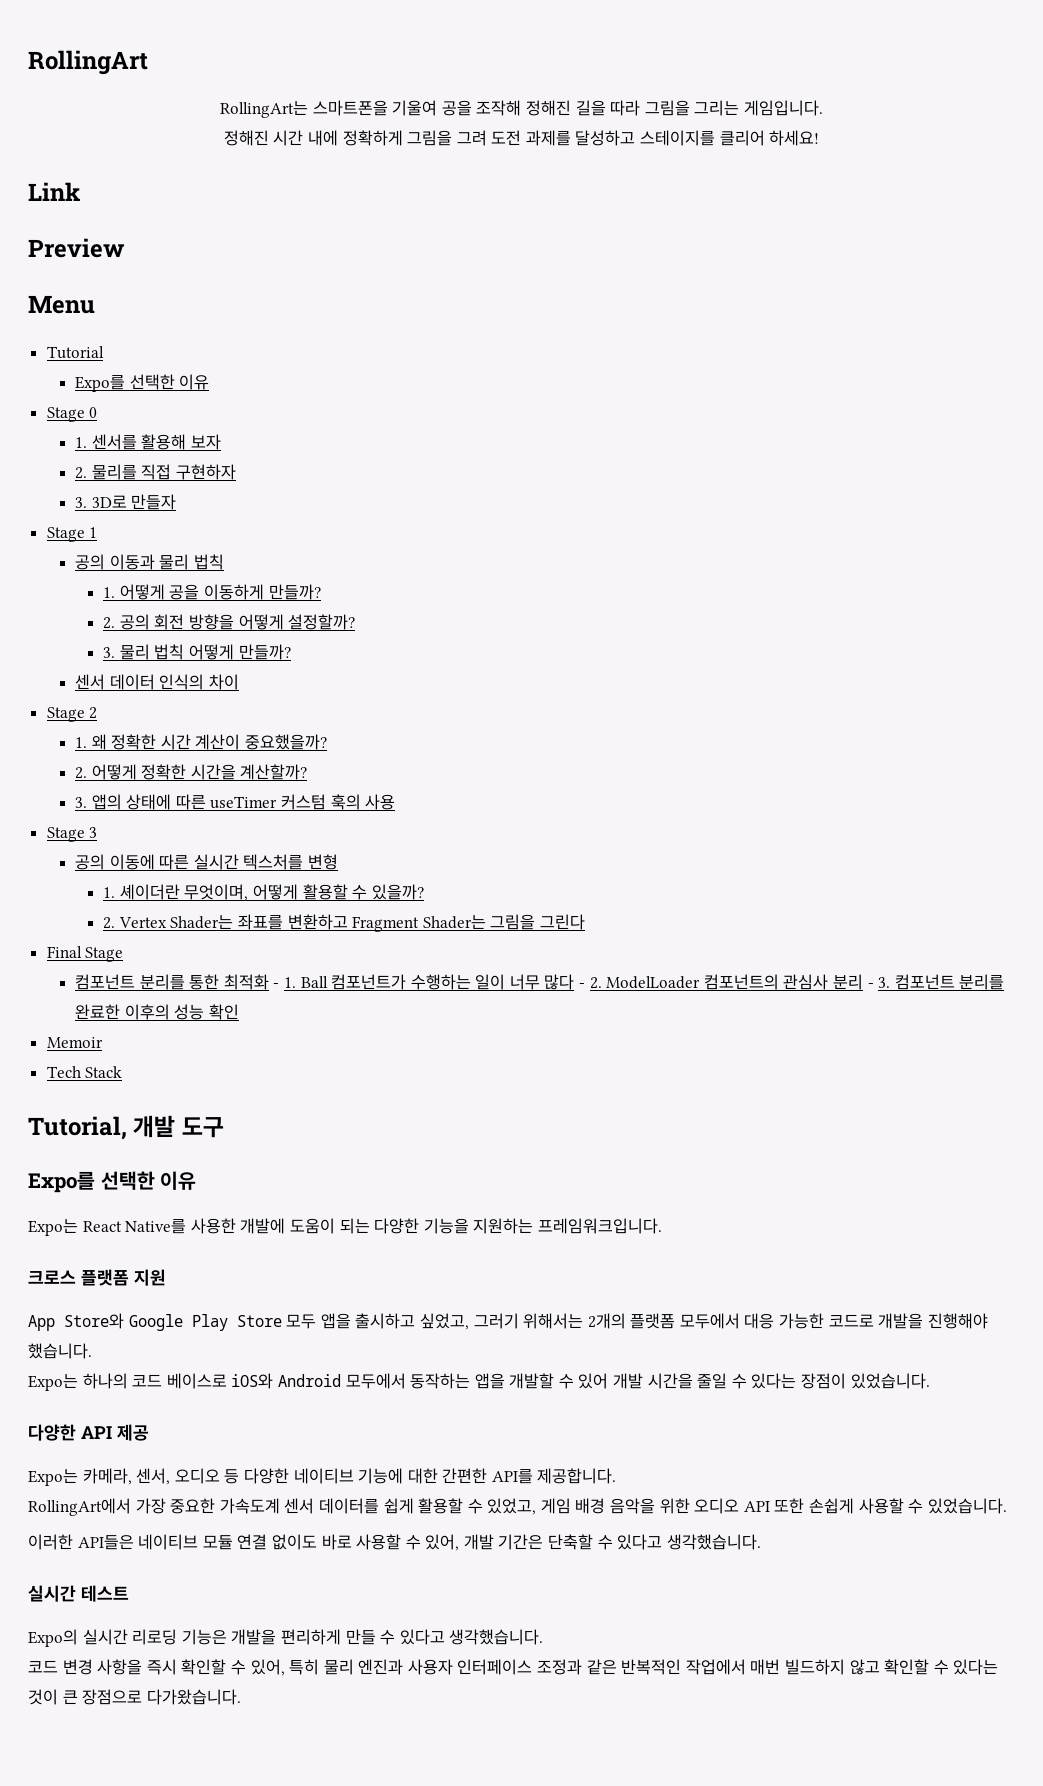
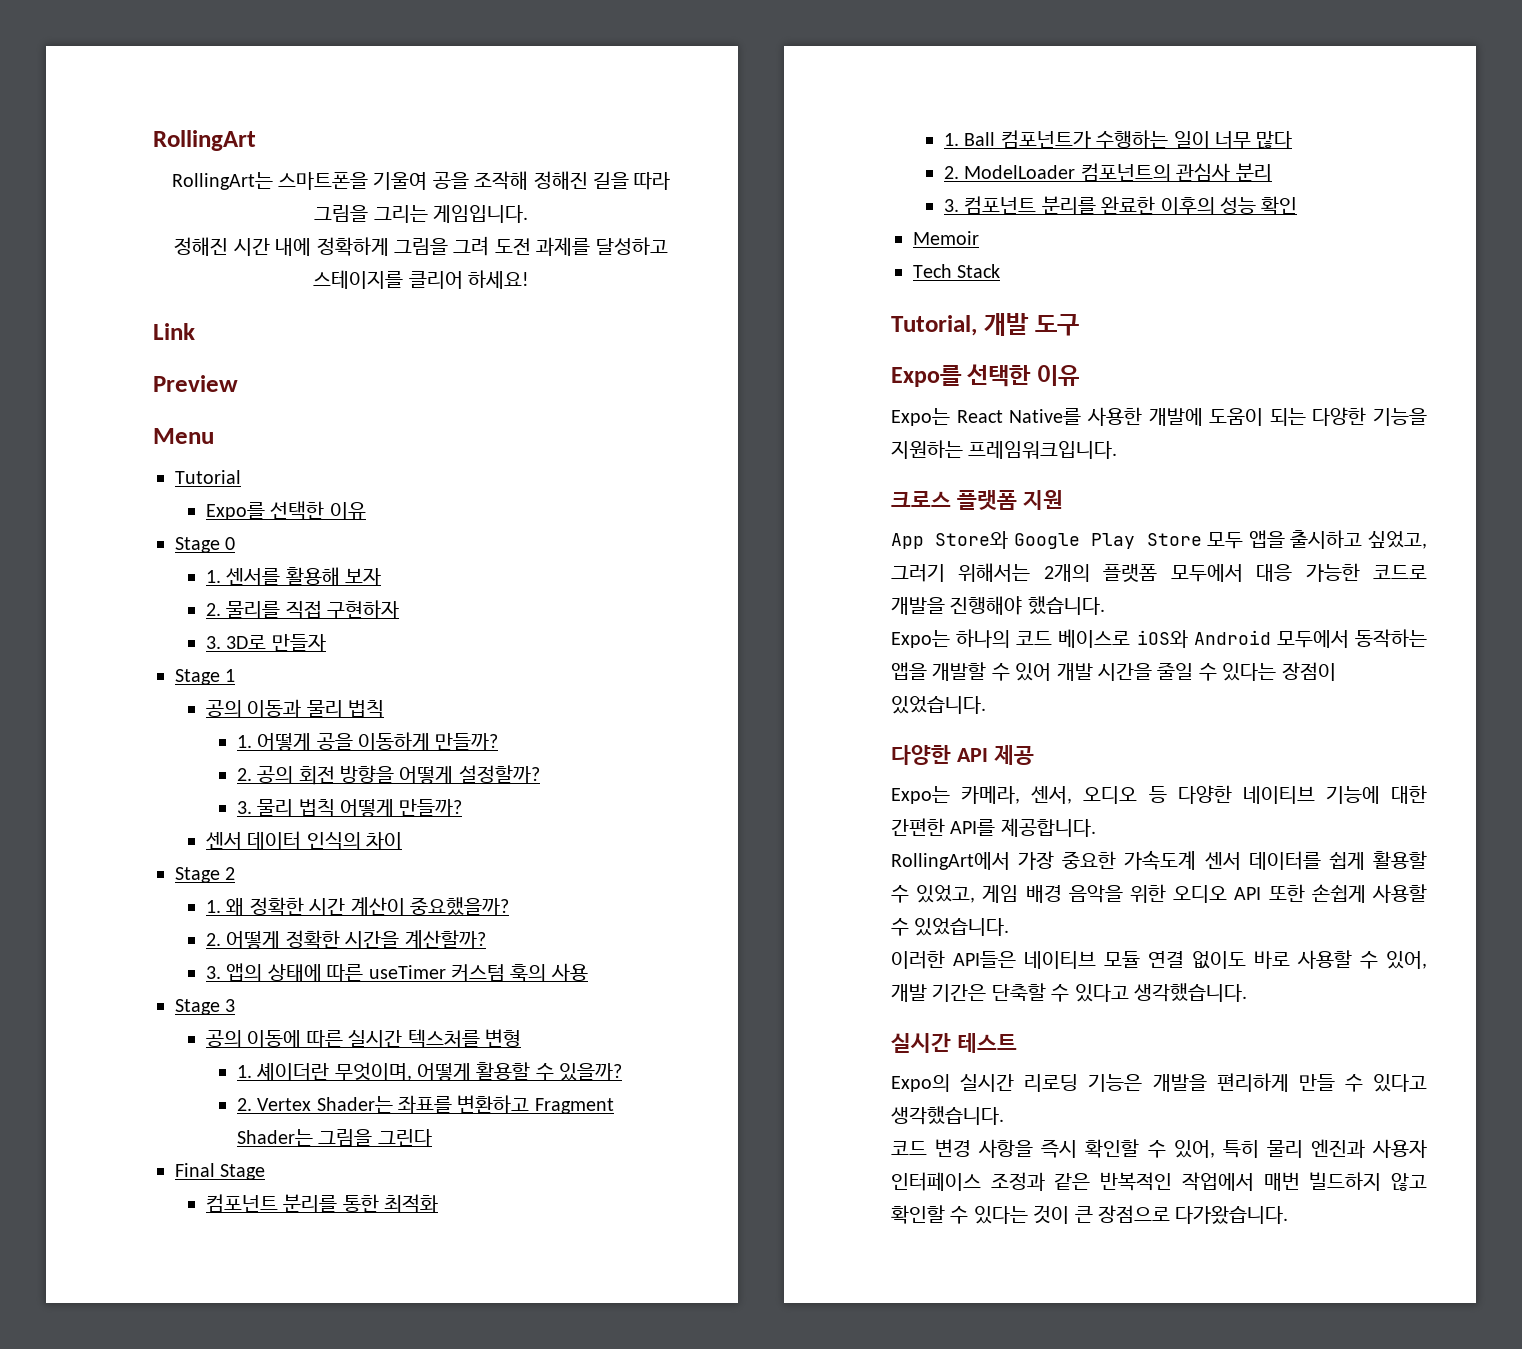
- 컴포넌트 분리를 통한 최적화 - 1. Ball 컴포넌트가 수행하는 일이 너무 많다 - 2. ModelLoader 컴포넌트의 관심사 분리 - 3. 컴포넌트 분리를 완료한 이후의 성능 확인
+ 컴포넌트 분리를 통한 최적화
+ 1. Ball 컴포넌트가 수행하는 일이 너무 많다
+ 2. ModelLoader 컴포넌트의 관심사 분리
+ 3. 컴포넌트 분리를 완료한 이후의 성능 확인

